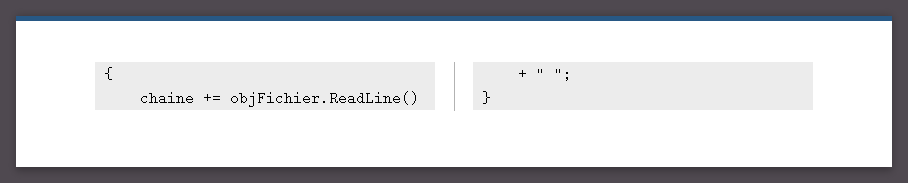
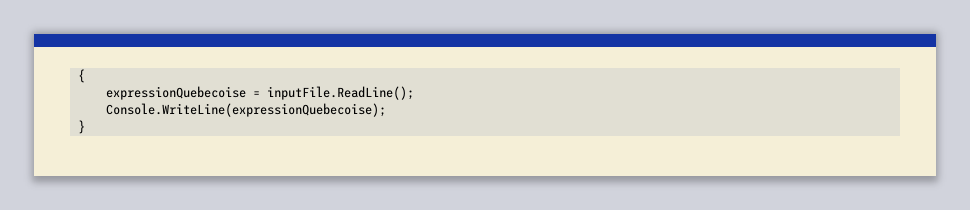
- chaine += objFichier.ReadLine() + " ";
+ expressionQuebecoise = inputFile.ReadLine();
+ Console.WriteLine(expressionQuebecoise);

